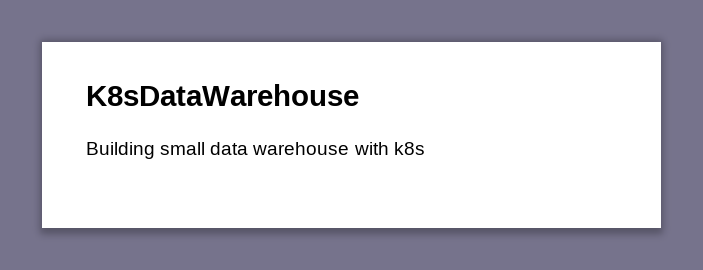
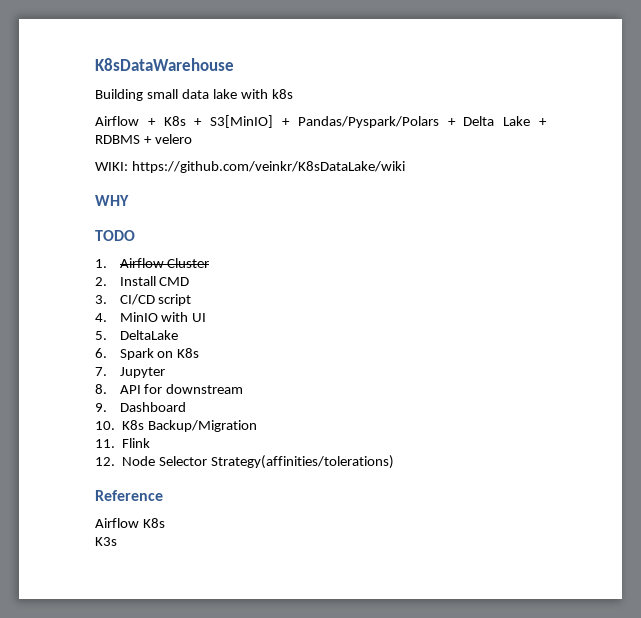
- Building small data warehouse with k8s
+ Building small data lake with k8s
+ Airflow + K8s + S3[MinIO] + Pandas/Pyspark/Polars + Delta Lake + RDBMS + velero
+ WIKI: https://github.com/veinkr/K8sDataLake/wiki
+ WHY
+ TODO
+ 1. Airflow Cluster
+ 2. Install CMD
+ 3. CI/CD script
+ 4. MinIO with UI
+ 5. DeltaLake
+ 6. Spark on K8s
+ 7. Jupyter
+ 8. API for downstream
+ 9. Dashboard
+ 10. K8s Backup/Migration
+ 11. Flink
+ 12. Node Selector Strategy(affinities/tolerations)
+ Reference
+ Airflow K8s
+ K3s

